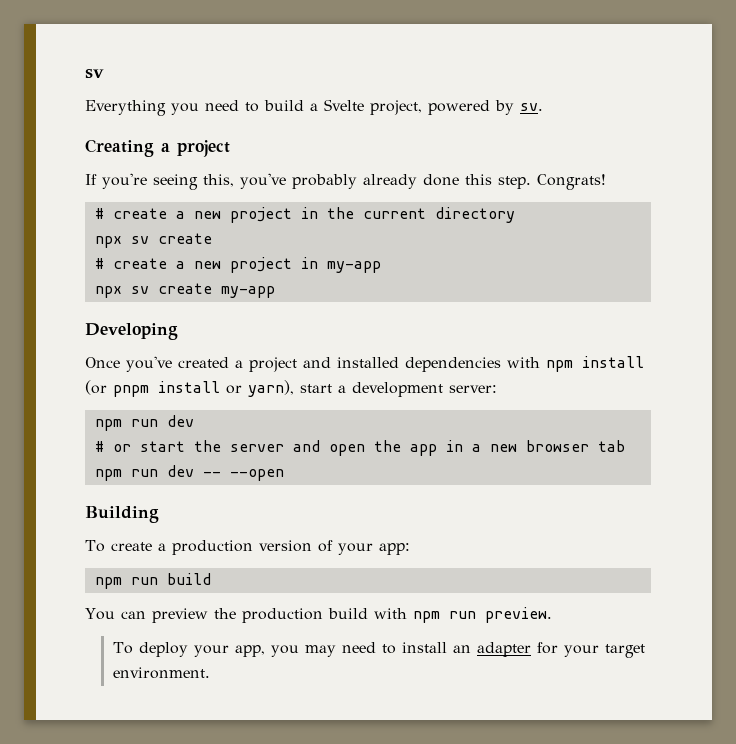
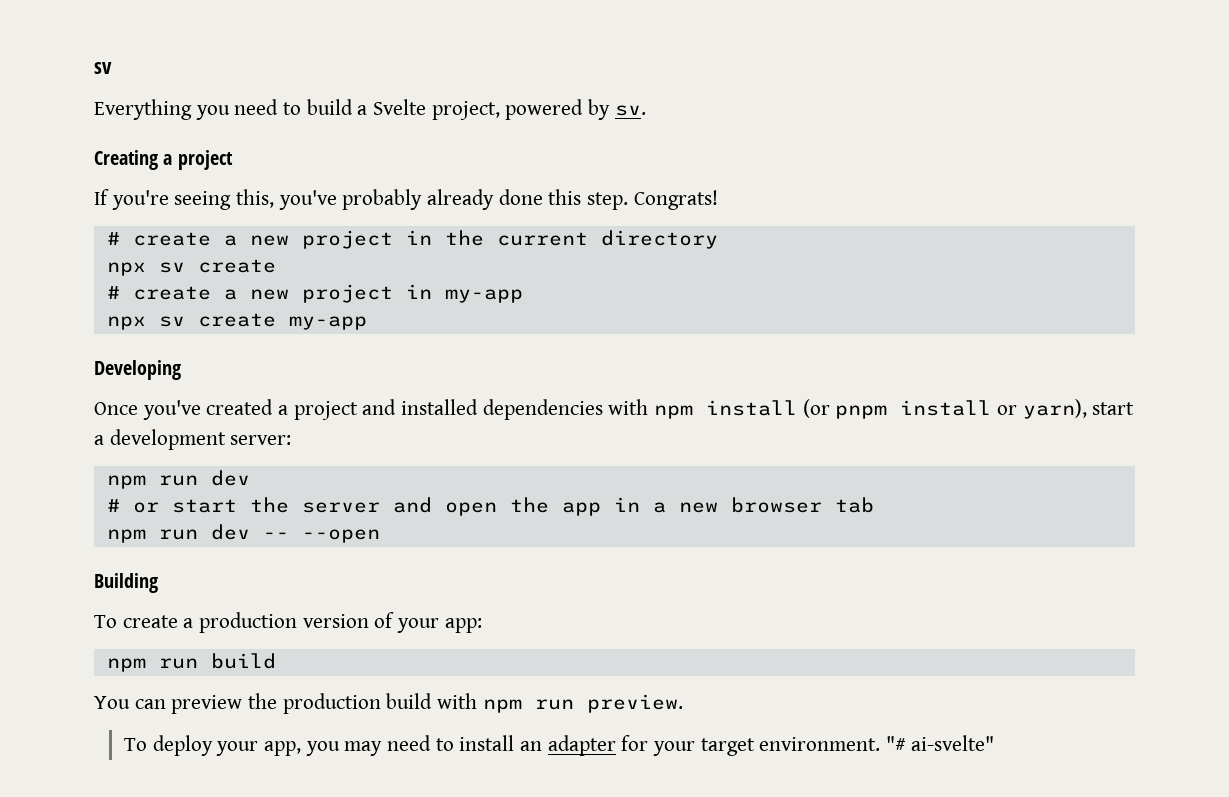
+ "# ai-svelte"

